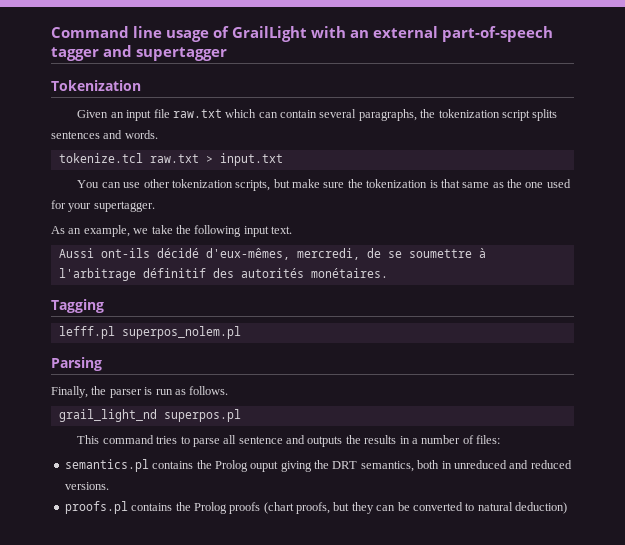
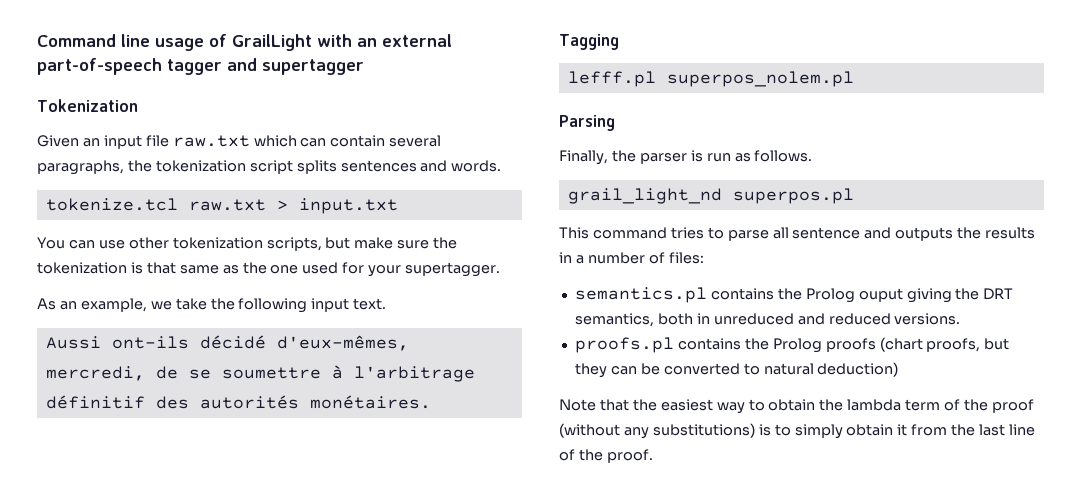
+ Note that the easiest way to obtain the lambda term of the proof (without any substitutions) is to simply obtain it from the last line of the proof.

